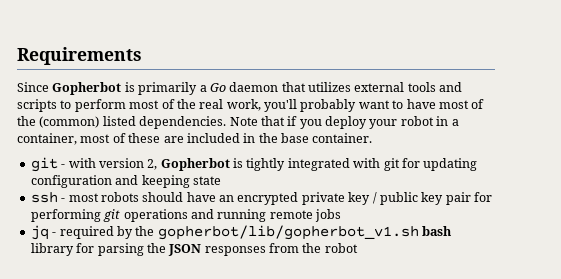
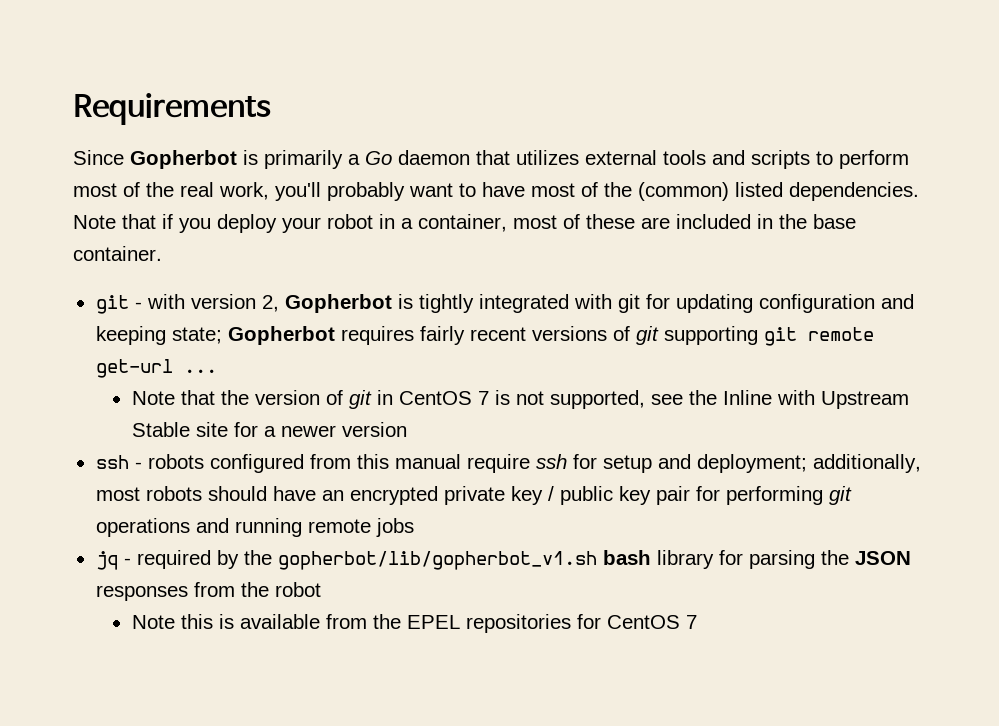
- git - with version 2, Gopherbot is tightly integrated with git for updating configuration and keeping state
- ssh - most robots should have an encrypted private key / public key pair for performing git operations and running remote jobs
+ git - with version 2, Gopherbot is tightly integrated with git for updating configuration and keeping state; Gopherbot requires fairly recent versions of git supporting git remote get-url ...
+ Note that the version of git in CentOS 7 is not supported, see the Inline with Upstream Stable site for a newer version
+ ssh - robots configured from this manual require ssh for setup and deployment; additionally, most robots should have an encrypted private key / public key pair for performing git operations and running remote jobs
+ Note this is available from the EPEL repositories for CentOS 7

